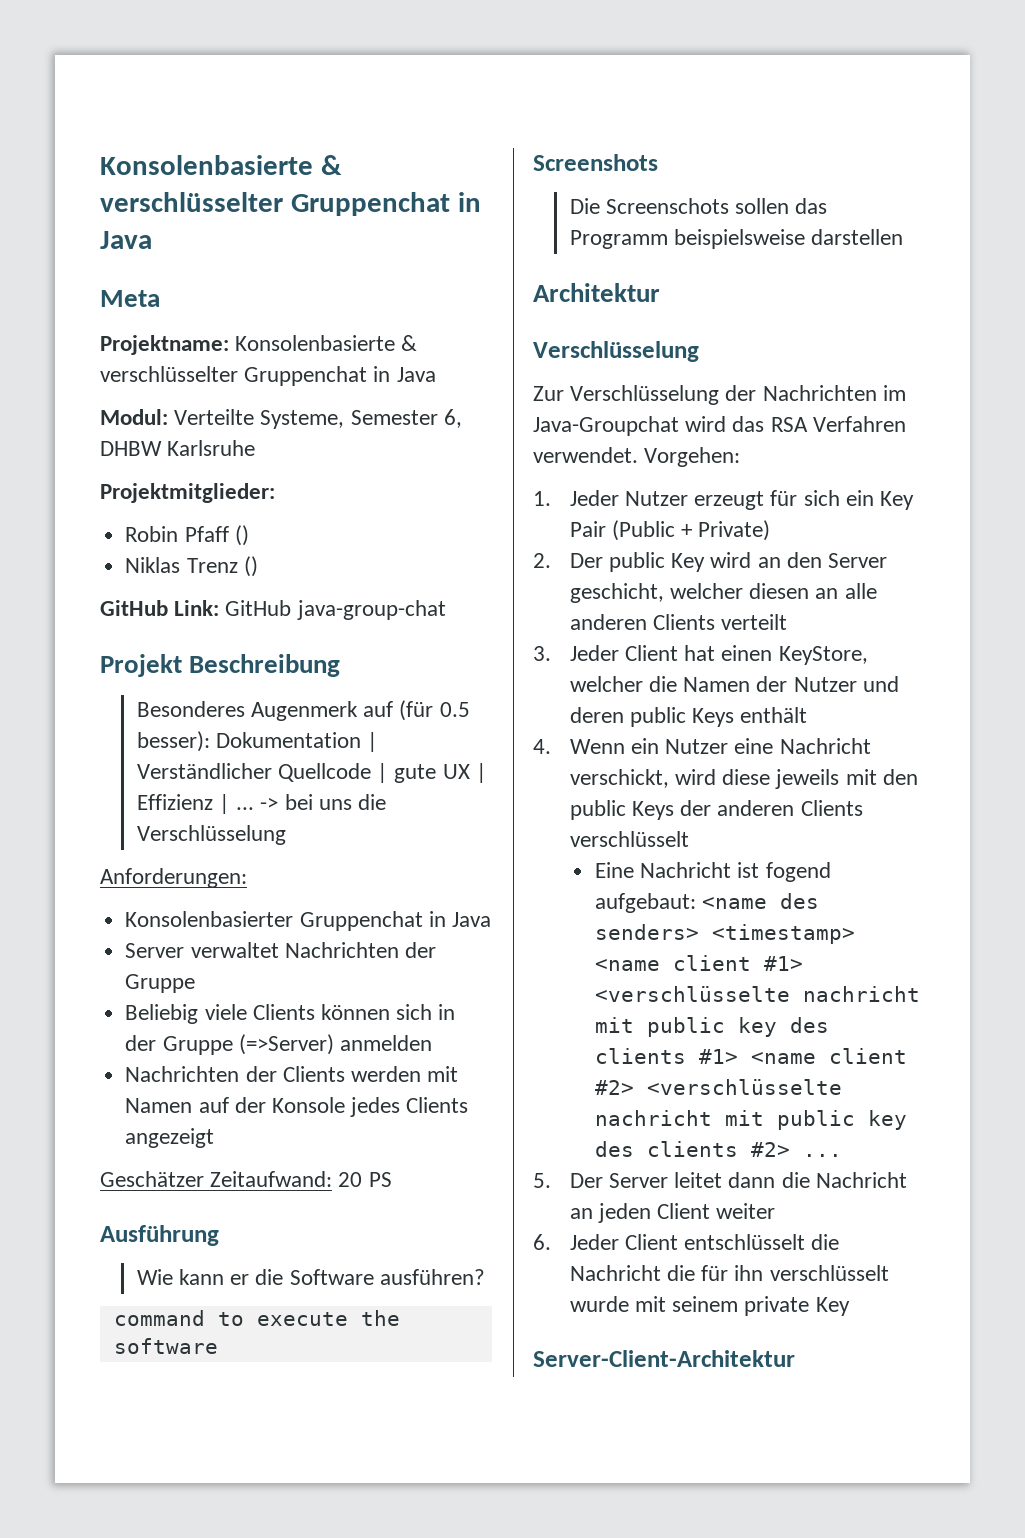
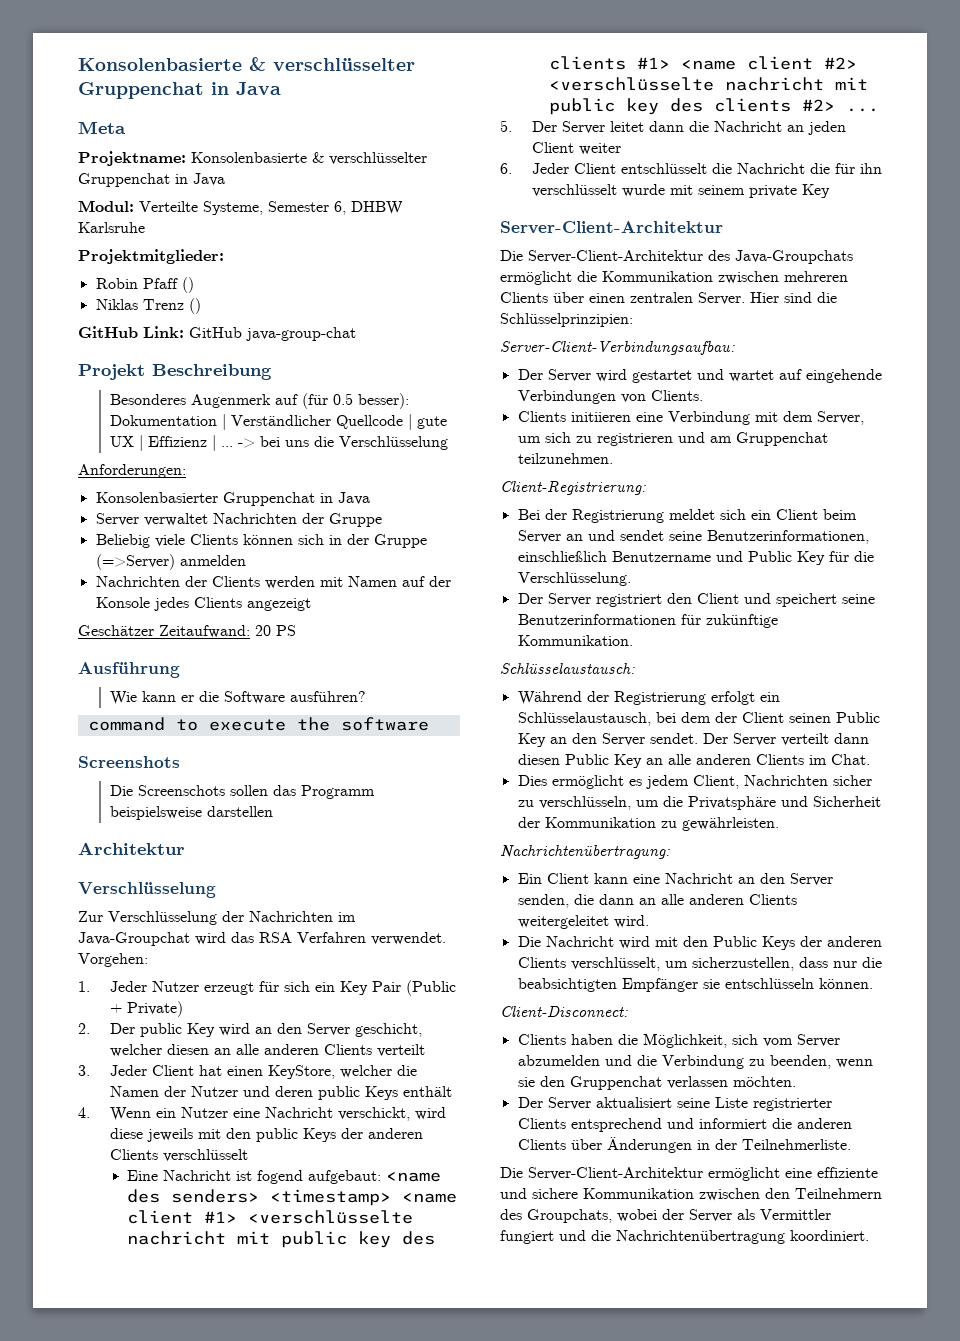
+ Die Server-Client-Architektur des Java-Groupchats ermöglicht die Kommunikation zwischen mehreren Clients über einen zentralen Server. Hier sind die Schlüsselprinzipien:
+ Server-Client-Verbindungsaufbau:
+ Der Server wird gestartet und wartet auf eingehende Verbindungen von Clients.
+ Clients initiieren eine Verbindung mit dem Server, um sich zu registrieren und am Gruppenchat teilzunehmen.
+ Client-Registrierung:
+ Bei der Registrierung meldet sich ein Client beim Server an und sendet seine Benutzerinformationen, einschließlich Benutzername und Public Key für die Verschlüsselung.
+ Der Server registriert den Client und speichert seine Benutzerinformationen für zukünftige Kommunikation.
+ Schlüsselaustausch:
+ Während der Registrierung erfolgt ein Schlüsselaustausch, bei dem der Client seinen Public Key an den Server sendet. Der Server verteilt dann diesen Public Key an alle anderen Clients im Chat.
+ Dies ermöglicht es jedem Client, Nachrichten sicher zu verschlüsseln, um die Privatsphäre und Sicherheit der Kommunikation zu gewährleisten.
+ Nachrichtenübertragung:
+ Ein Client kann eine Nachricht an den Server senden, die dann an alle anderen Clients weitergeleitet wird.
+ Die Nachricht wird mit den Public Keys der anderen Clients verschlüsselt, um sicherzustellen, dass nur die beabsichtigten Empfänger sie entschlüsseln können.
+ Client-Disconnect:
+ Clients haben die Möglichkeit, sich vom Server abzumelden und die Verbindung zu beenden, wenn sie den Gruppenchat verlassen möchten.
+ Der Server aktualisiert seine Liste registrierter Clients entsprechend und informiert die anderen Clients über Änderungen in der Teilnehmerliste.
+ Die Server-Client-Architektur ermöglicht eine effiziente und sichere Kommunikation zwischen den Teilnehmern des Groupchats, wobei der Server als Vermittler fungiert und die Nachrichtenübertragung koordiniert.

